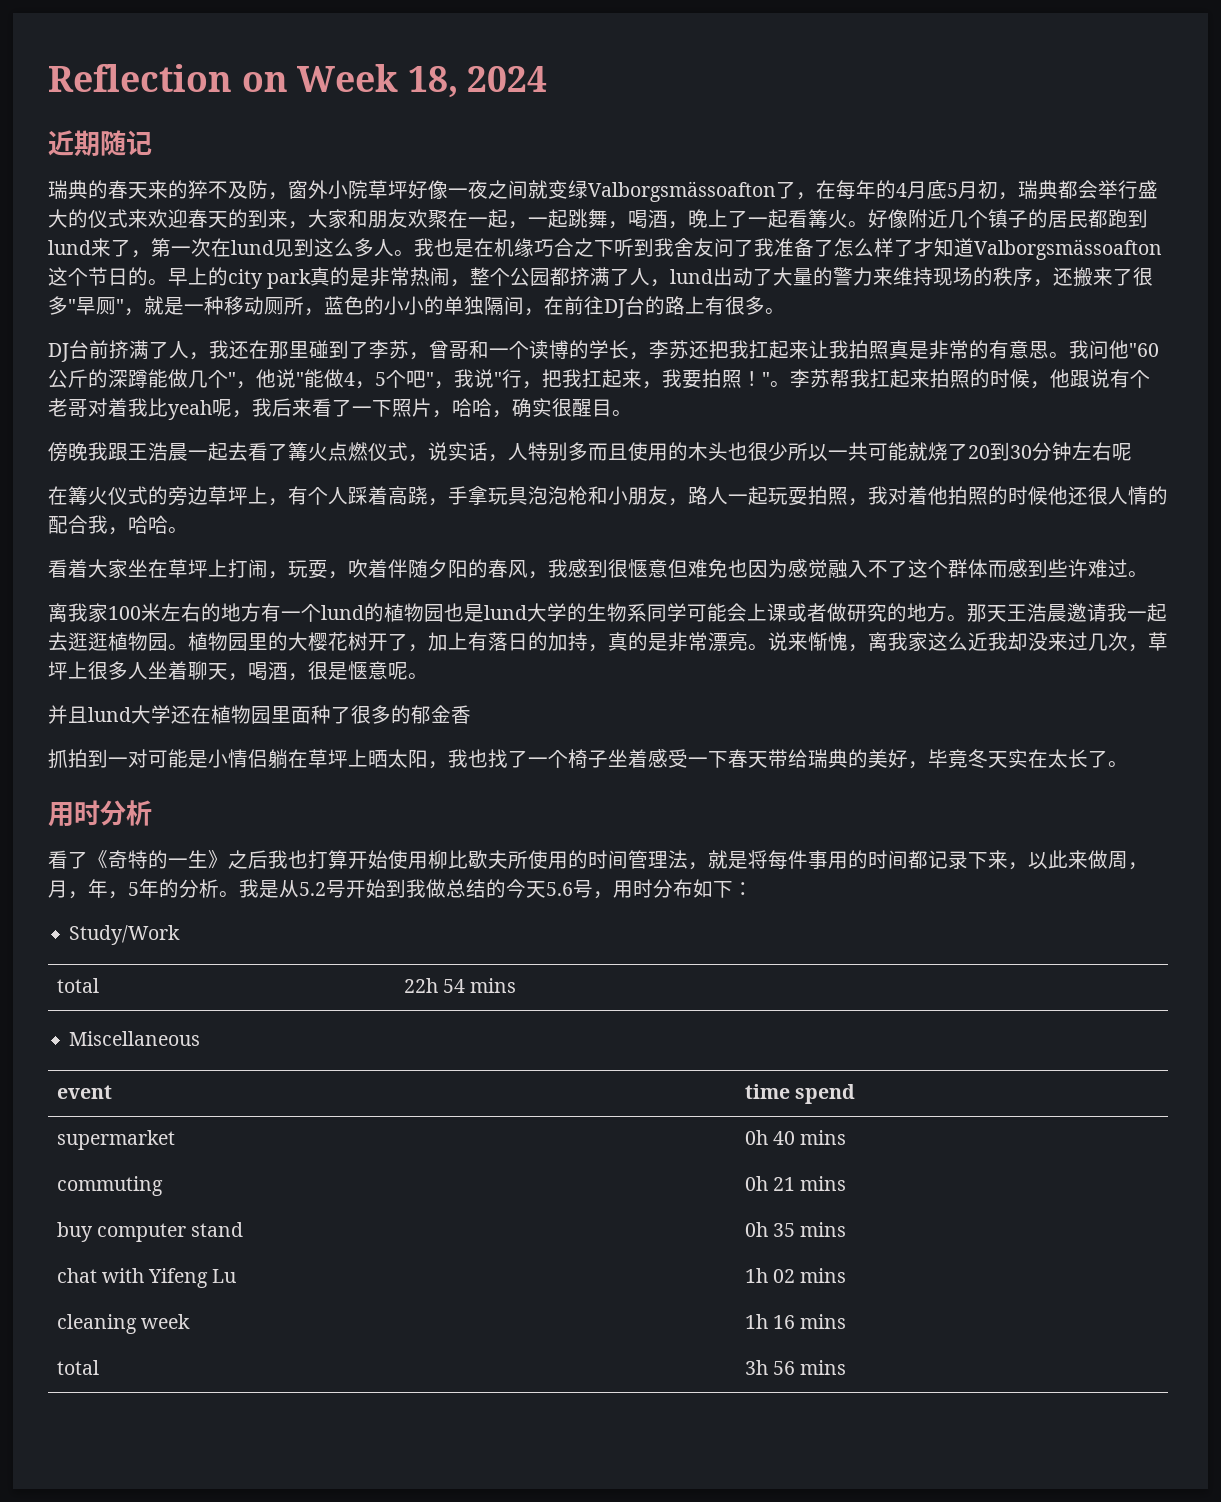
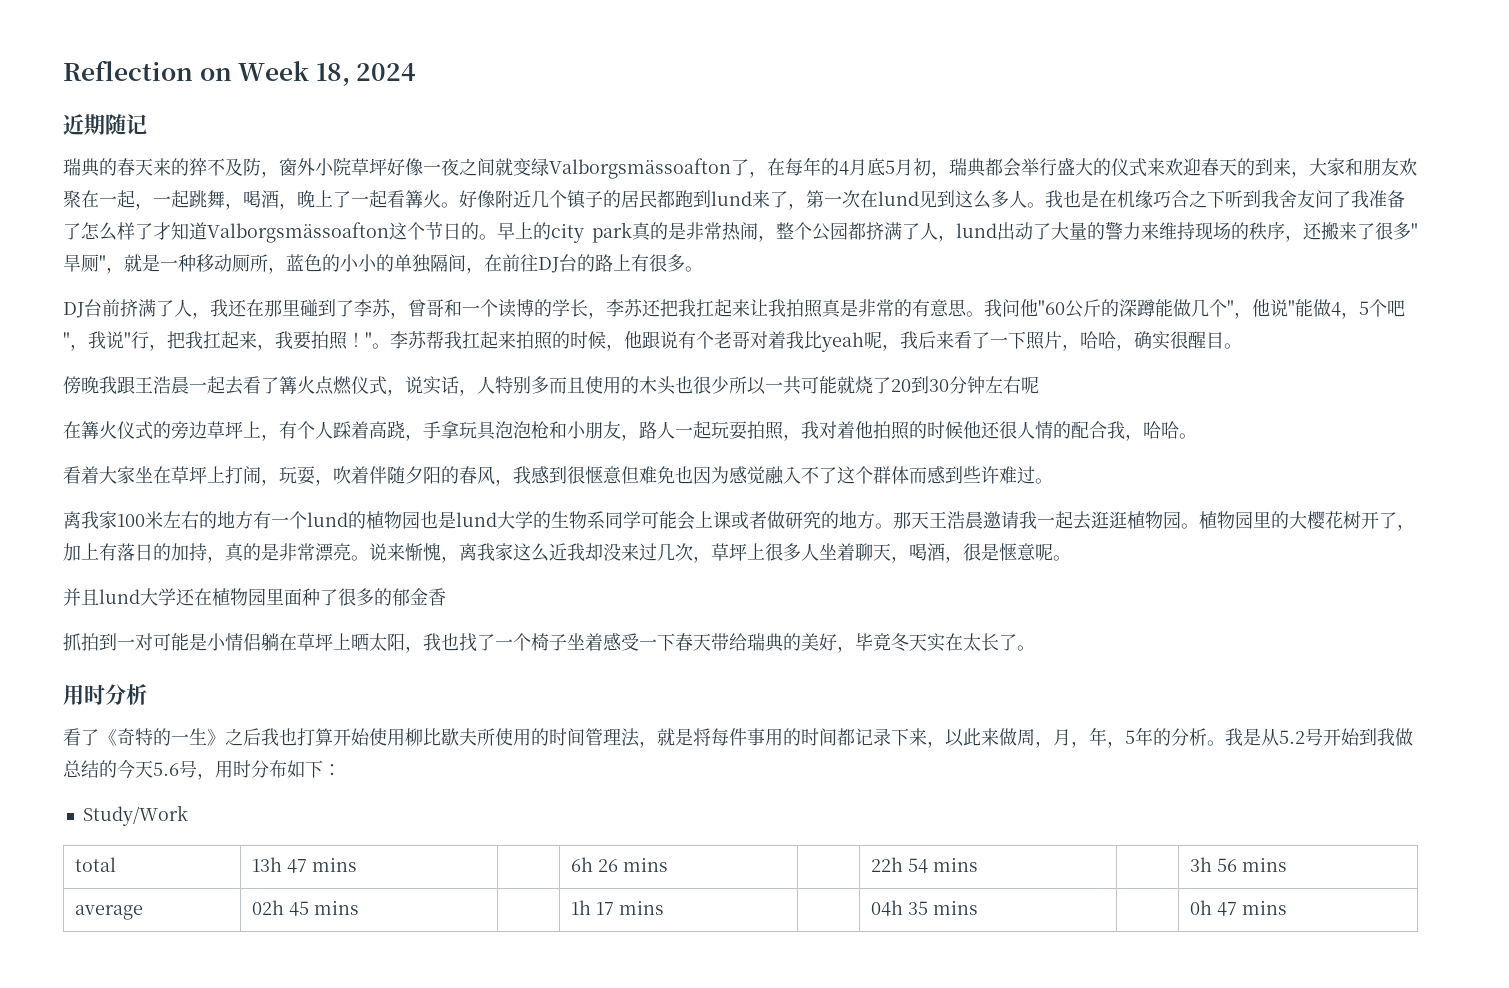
- total | 22h 54 mins
- Miscellaneous
- event | time spend
- supermarket | 0h 40 mins
- commuting | 0h 21 mins
- buy computer stand | 0h 35 mins
- chat with Yifeng Lu | 1h 02 mins
- cleaning week | 1h 16 mins
- total | 3h 56 mins
+ total | 13h 47 mins | | 6h 26 mins | | 22h 54 mins | | 3h 56 mins
+ average | 02h 45 mins | | 1h 17 mins | | 04h 35 mins | | 0h 47 mins

